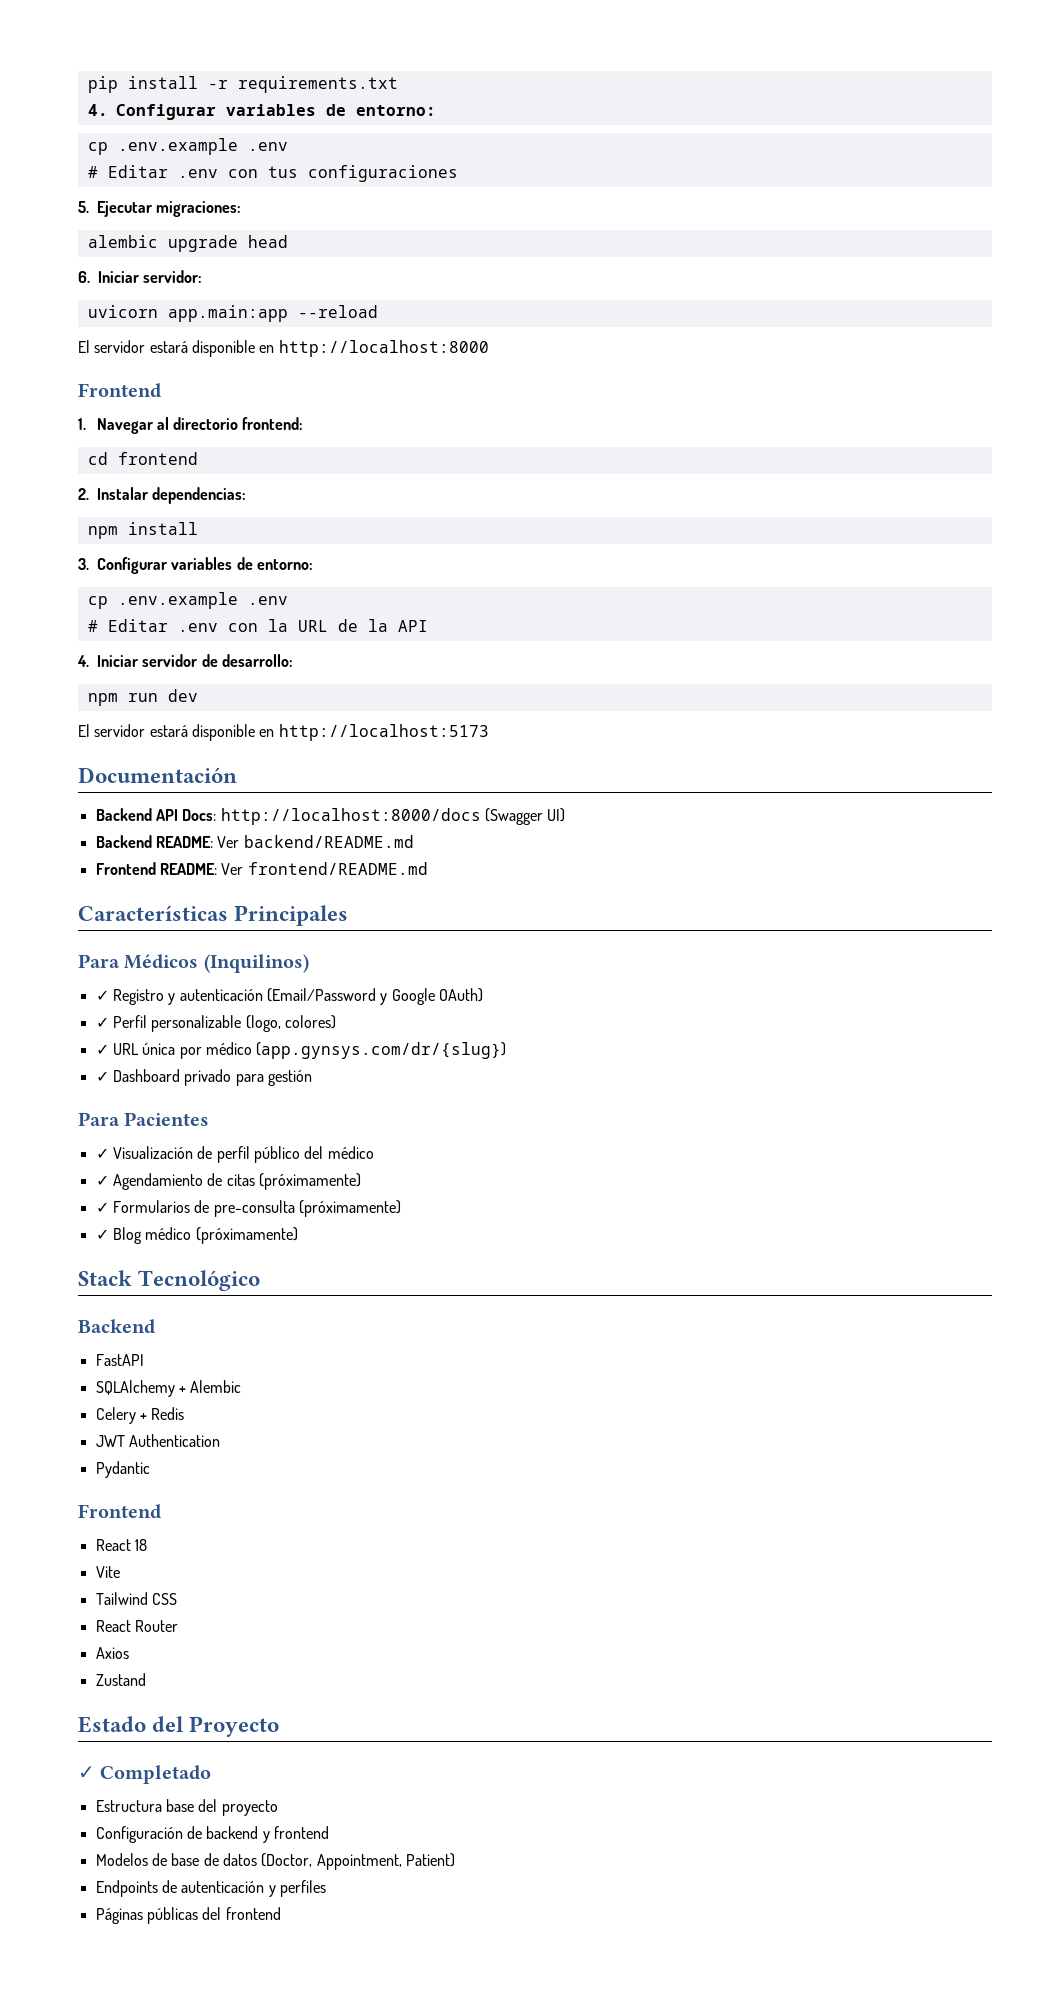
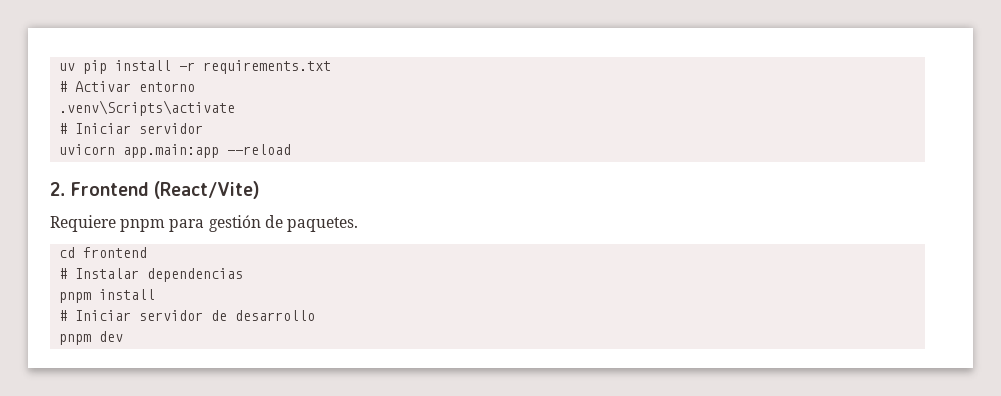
- pip install -r requirements.txt
+ uv pip install -r requirements.txt
- 4. Configurar variables de entorno:
- cp .env.example .env
- # Editar .env con tus configuraciones
- 5. Ejecutar migraciones:
- alembic upgrade head
- 6. Iniciar servidor:
+ # Activar entorno
+ .venv\Scripts\activate
+ # Iniciar servidor
  uvicorn app.main:app --reload
- El servidor estará disponible en http://localhost:8000
- Frontend
- 1. Navegar al directorio frontend:
+ 2. Frontend (React/Vite)
+ Requiere pnpm para gestión de paquetes.
  cd frontend
- 2. Instalar dependencias:
- npm install
- 3. Configurar variables de entorno:
- cp .env.example .env
- # Editar .env con la URL de la API
- 4. Iniciar servidor de desarrollo:
- npm run dev
- El servidor estará disponible en http://localhost:5173
- Documentación
- Backend API Docs: http://localhost:8000/docs (Swagger UI)
- Backend README: Ver backend/README.md
- Frontend README: Ver frontend/README.md
- Características Principales
- Para Médicos (Inquilinos)
- ✓ Registro y autenticación (Email/Password y Google OAuth)
- ✓ Perfil personalizable (logo, colores)
- ✓ URL única por médico (app.gynsys.com/dr/{slug})
- ✓ Dashboard privado para gestión
- Para Pacientes
- ✓ Visualización de perfil público del médico
- ✓ Agendamiento de citas (próximamente)
- ✓ Formularios de pre-consulta (próximamente)
- ✓ Blog médico (próximamente)
- Stack Tecnológico
- Backend
- FastAPI
- SQLAlchemy + Alembic
- Celery + Redis
- JWT Authentication
- Pydantic
- Frontend
- React 18
- Vite
- Tailwind CSS
- React Router
- Axios
- Zustand
- Estado del Proyecto
- ✓ Completado
- Estructura base del proyecto
- Configuración de backend y frontend
- Modelos de base de datos (Doctor, Appointment, Patient)
- Endpoints de autenticación y perfiles
- Páginas públicas del frontend
+ # Instalar dependencias
+ pnpm install
+ # Iniciar servidor de desarrollo
+ pnpm dev

